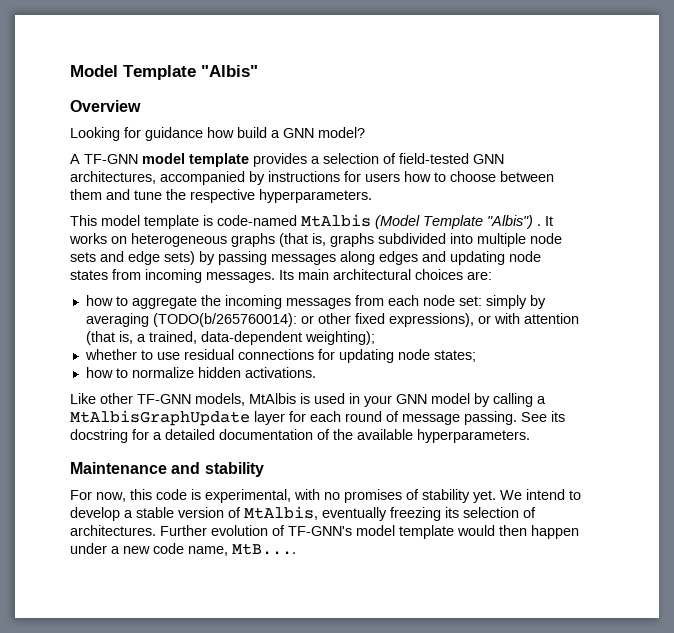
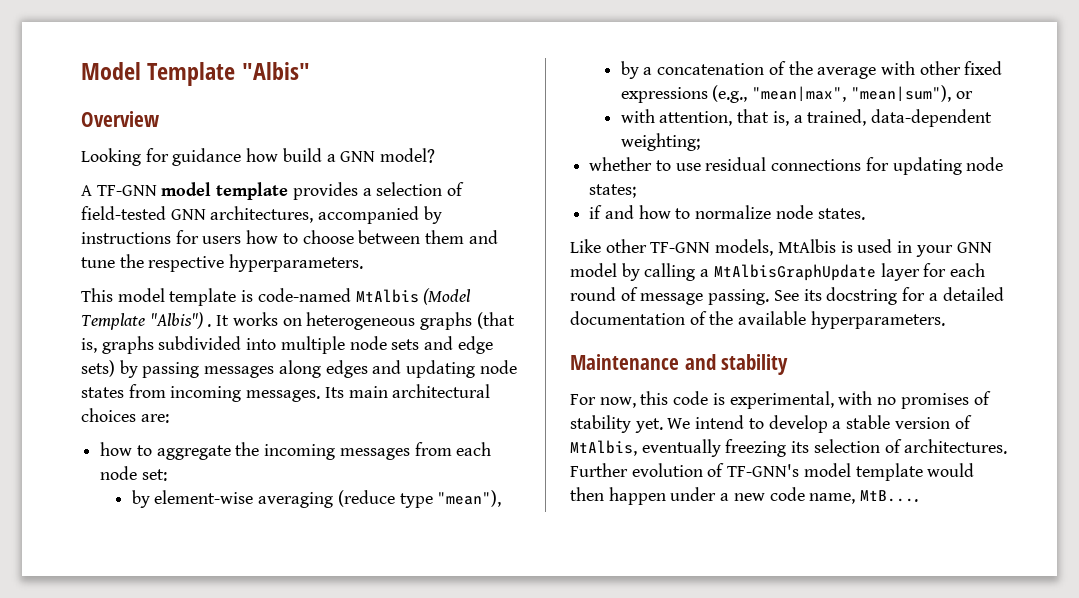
- how to aggregate the incoming messages from each node set: simply by averaging (TODO(b/265760014): or other fixed expressions), or with attention (that is, a trained, data-dependent weighting);
+ how to aggregate the incoming messages from each node set:
+ by element-wise averaging (reduce type "mean"),
+ by a concatenation of the average with other fixed expressions (e.g., "mean|max", "mean|sum"), or
+ with attention, that is, a trained, data-dependent weighting;
- how to normalize hidden activations.
+ if and how to normalize node states.

